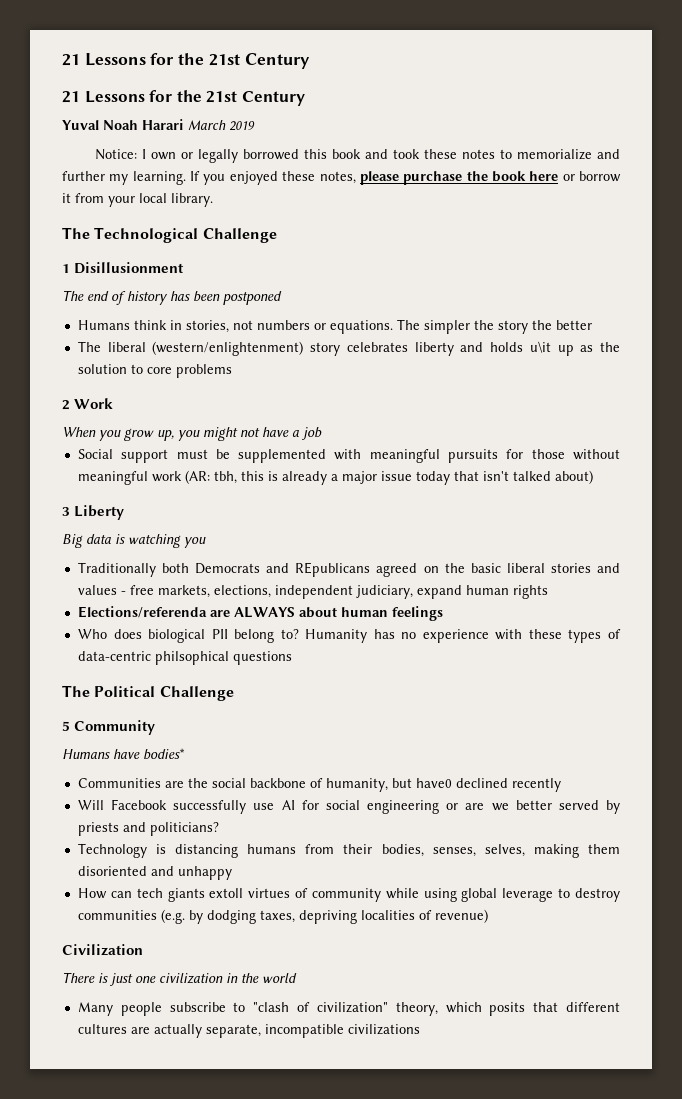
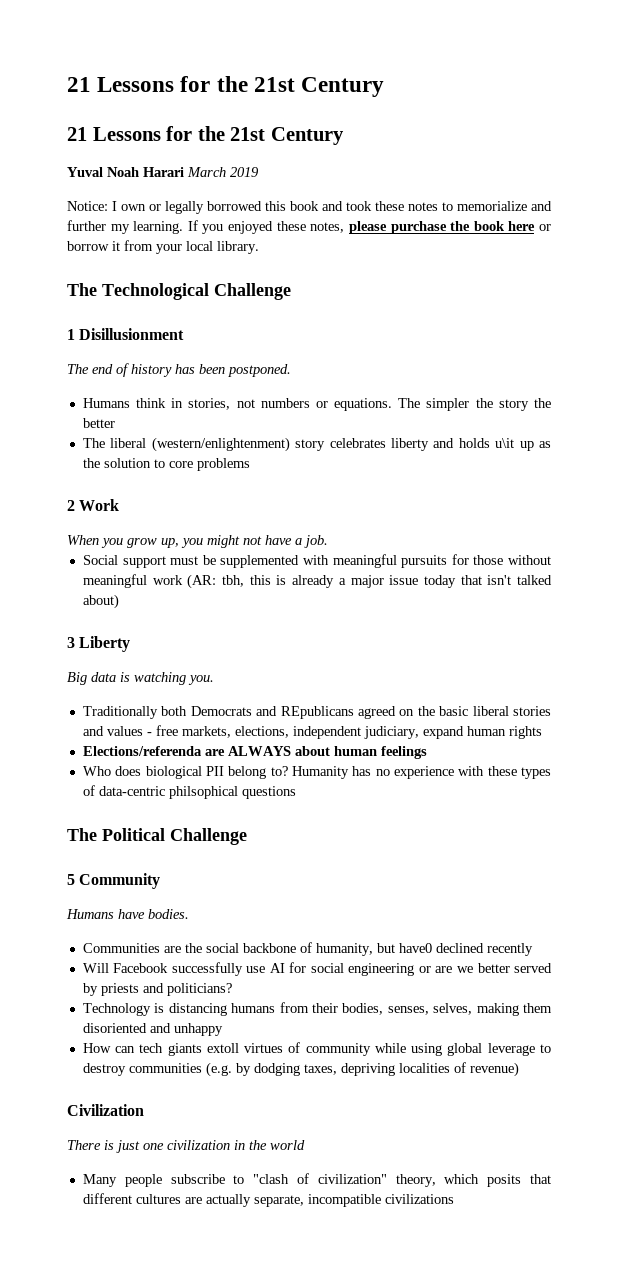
- The end of history has been postponed
+ The end of history has been postponed.
- When you grow up, you might not have a job
+ When you grow up, you might not have a job.
- Big data is watching you
+ Big data is watching you.
- Humans have bodies*
+ Humans have bodies.

